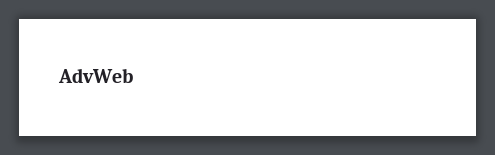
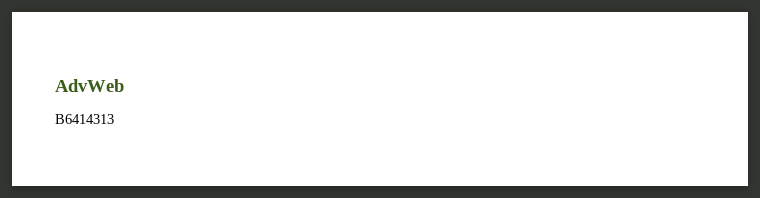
+ B6414313

